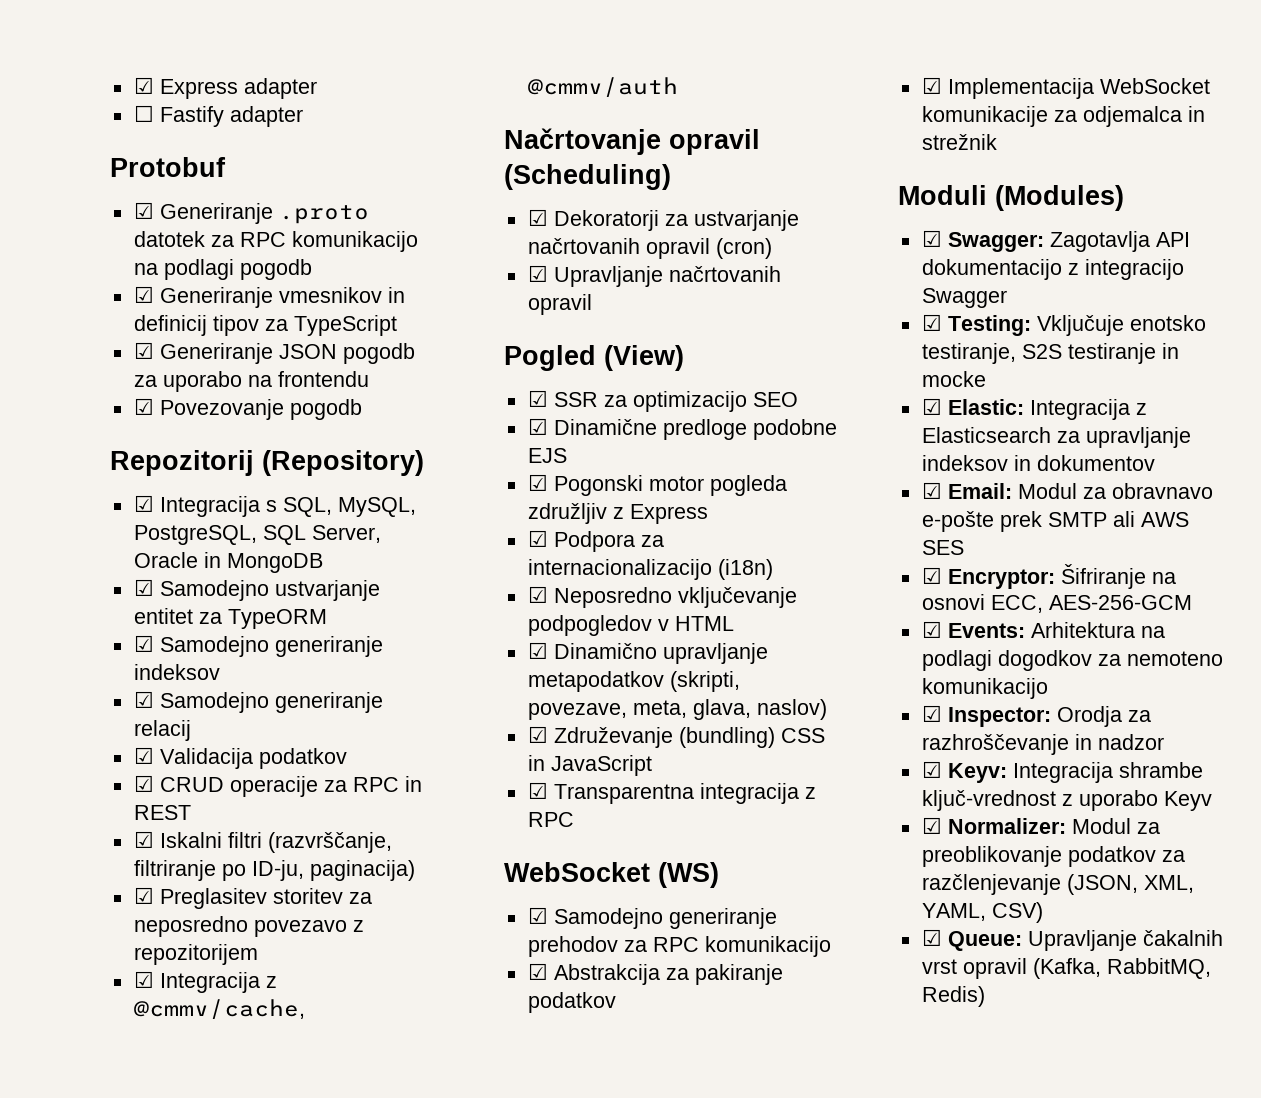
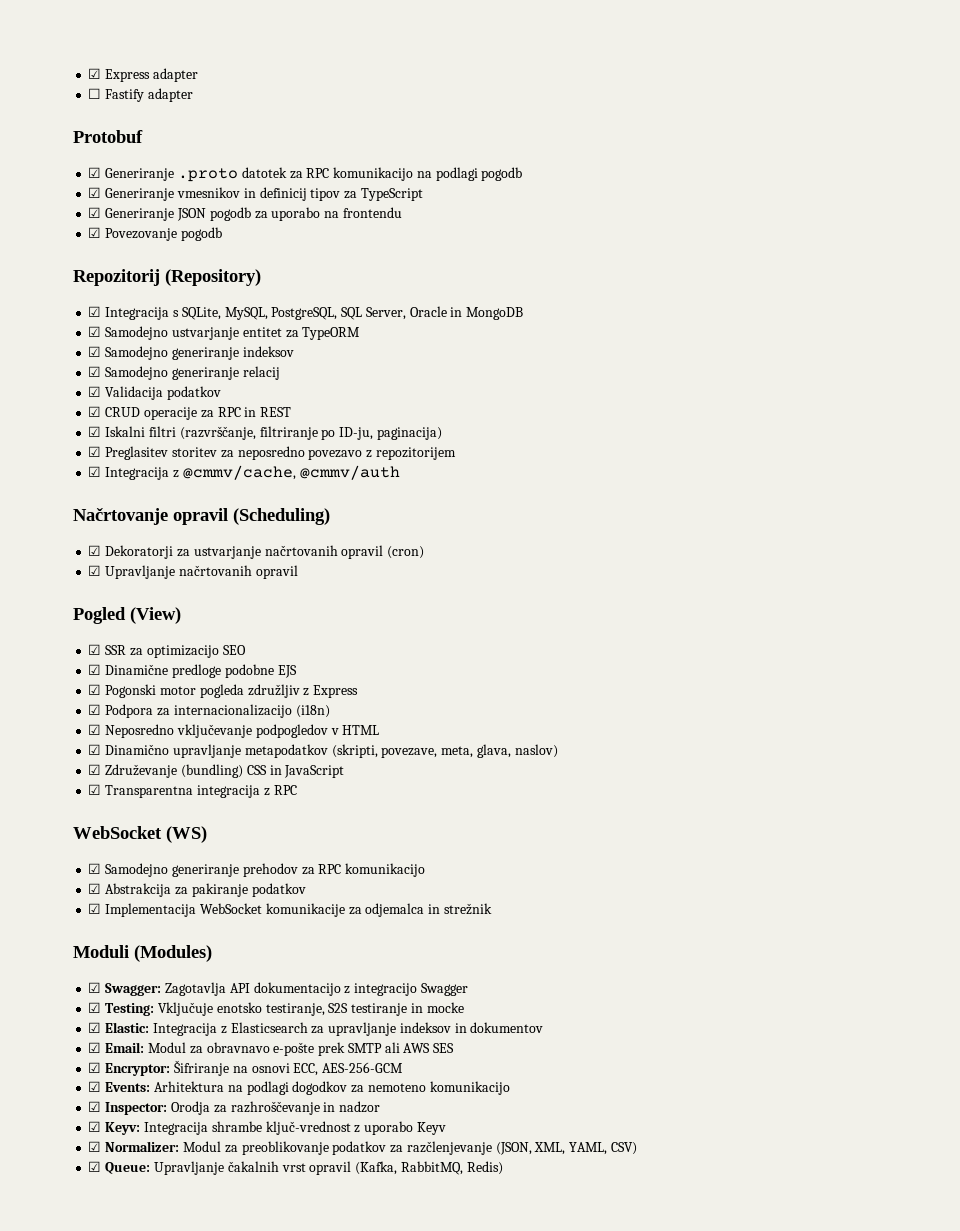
- ☑ Integracija s SQL, MySQL, PostgreSQL, SQL Server, Oracle in MongoDB
+ ☑ Integracija s SQLite, MySQL, PostgreSQL, SQL Server, Oracle in MongoDB

